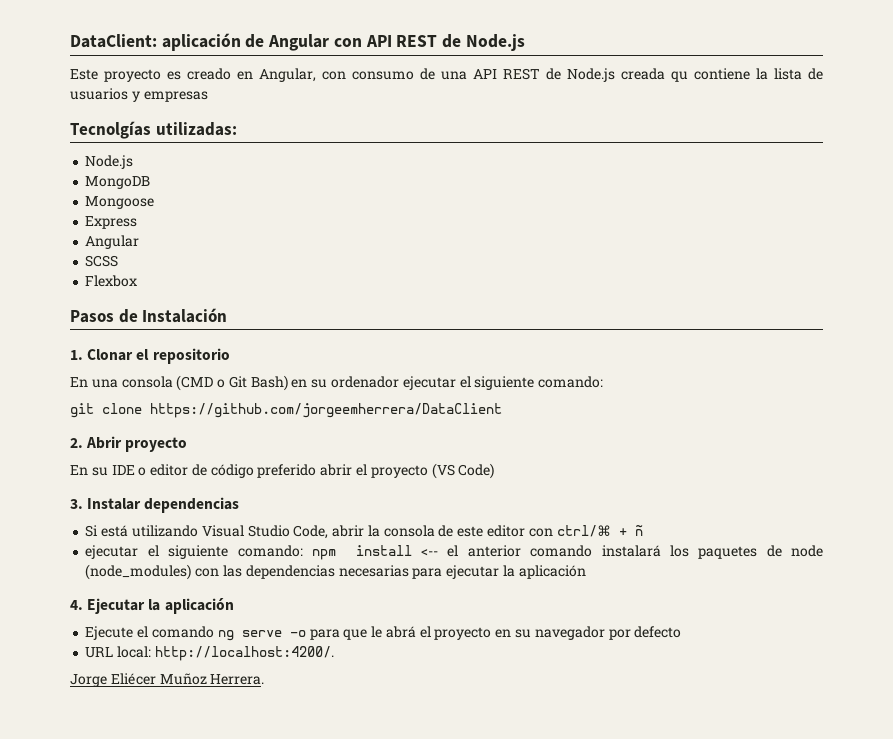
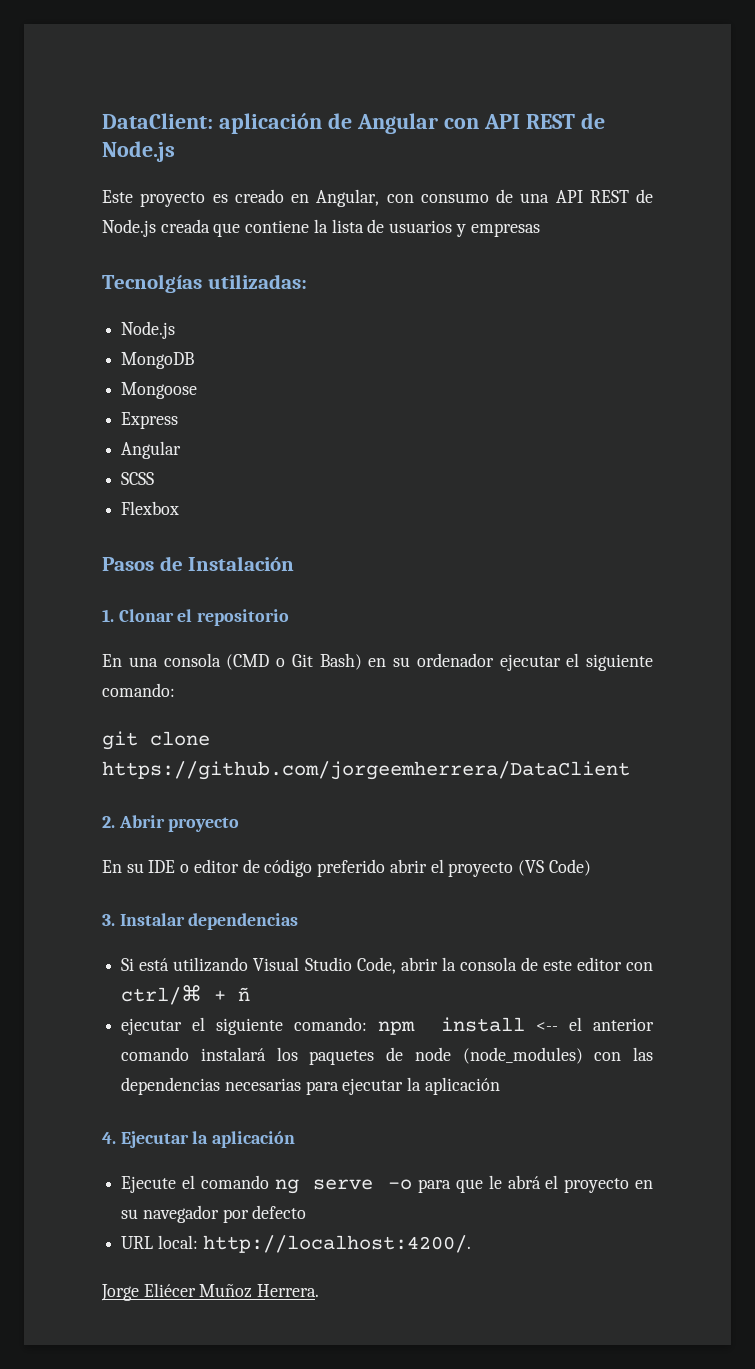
- Este proyecto es creado en Angular, con consumo de una API REST de Node.js creada qu contiene la lista de usuarios y empresas
+ Este proyecto es creado en Angular, con consumo de una API REST de Node.js creada que contiene la lista de usuarios y empresas

